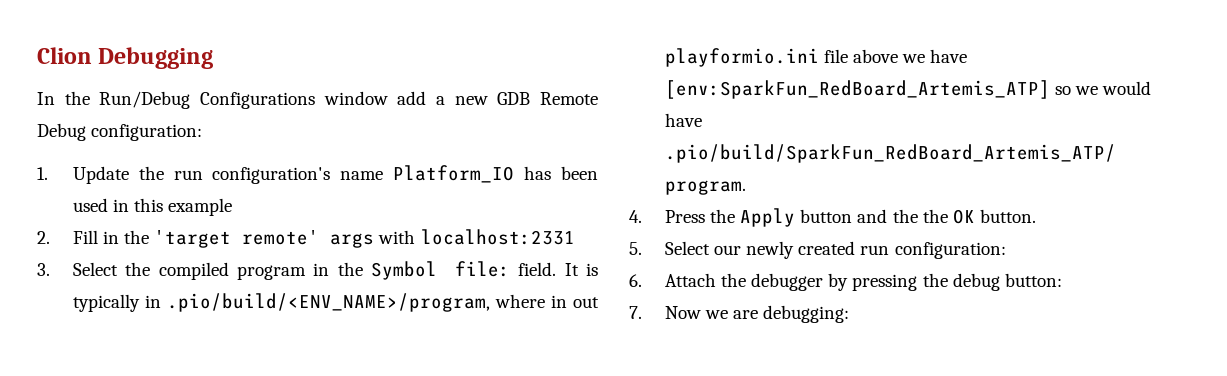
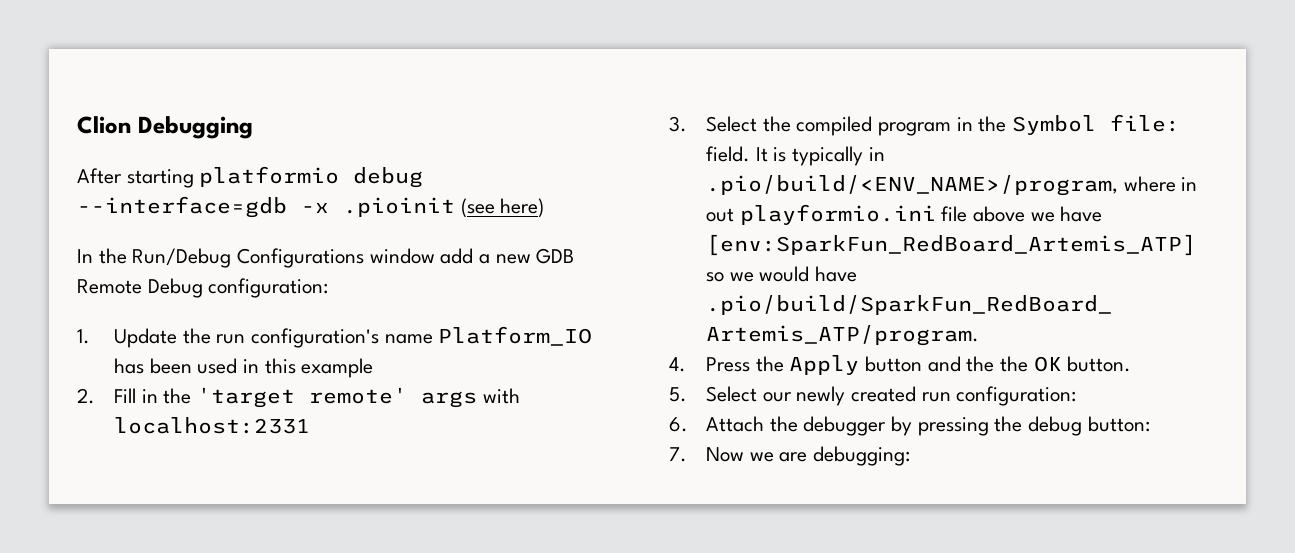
+ After starting platformio debug --interface=gdb -x .pioinit (see here)

